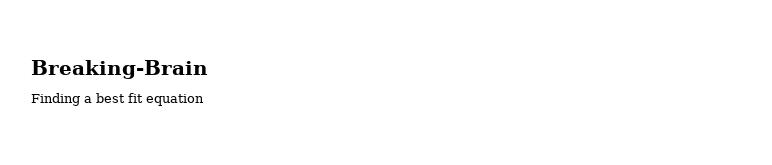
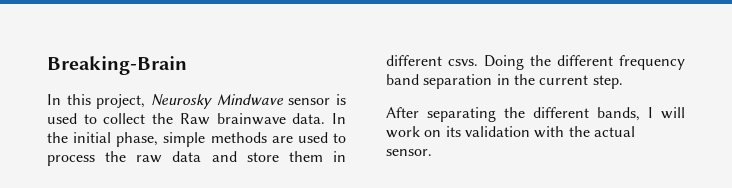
- Finding a best fit equation
+ In this project, Neurosky Mindwave sensor is used to collect the Raw brainwave data. In the initial phase, simple methods are used to process the raw data and store them in different csvs. Doing the different frequency band separation in the current step.
+ After separating the different bands, I will work on its validation with the actual sensor.

